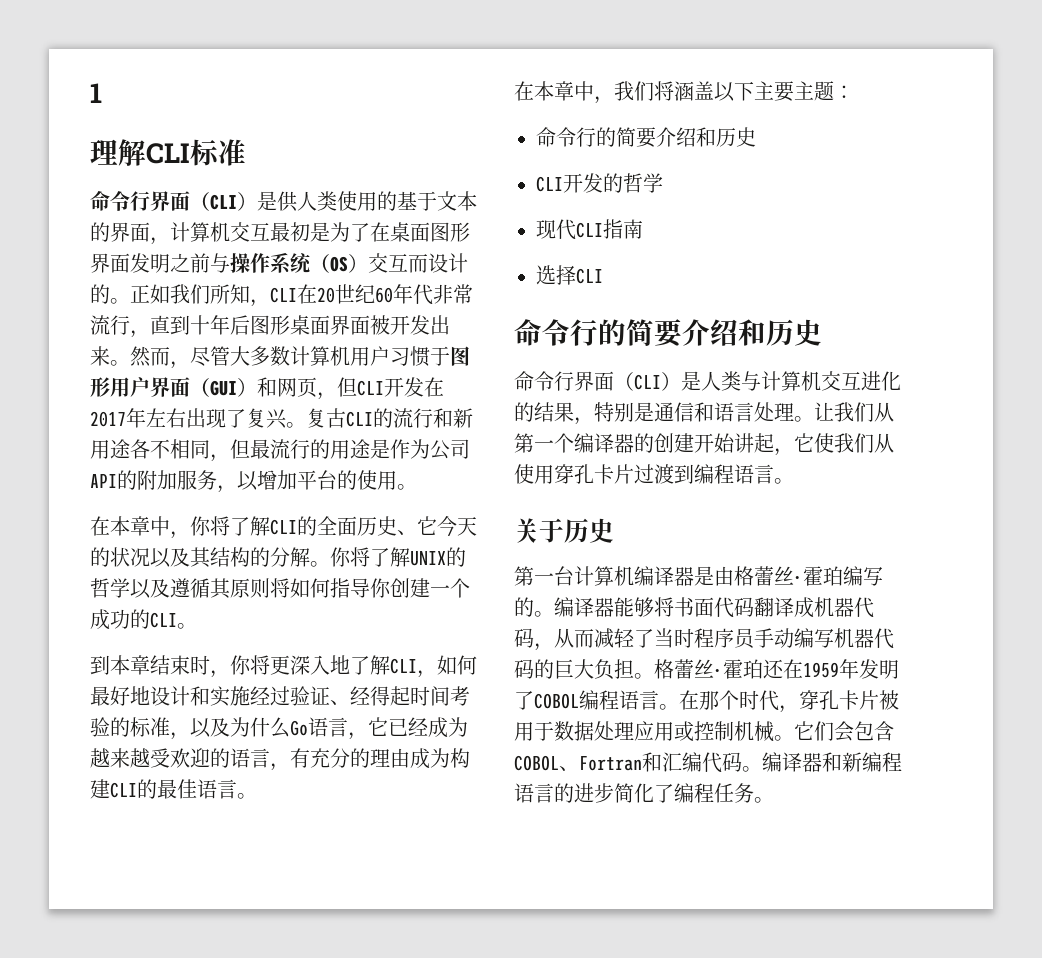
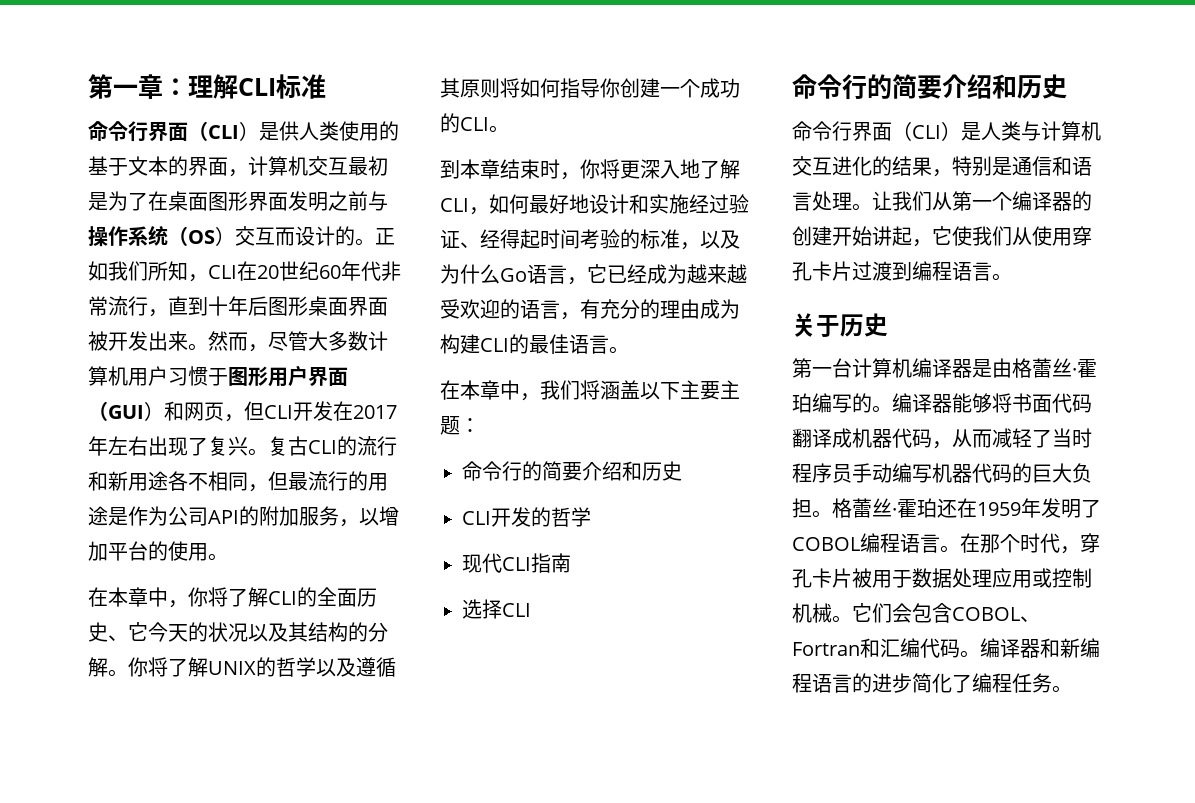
- 1
- 理解CLI标准
+ 第一章：理解CLI标准

